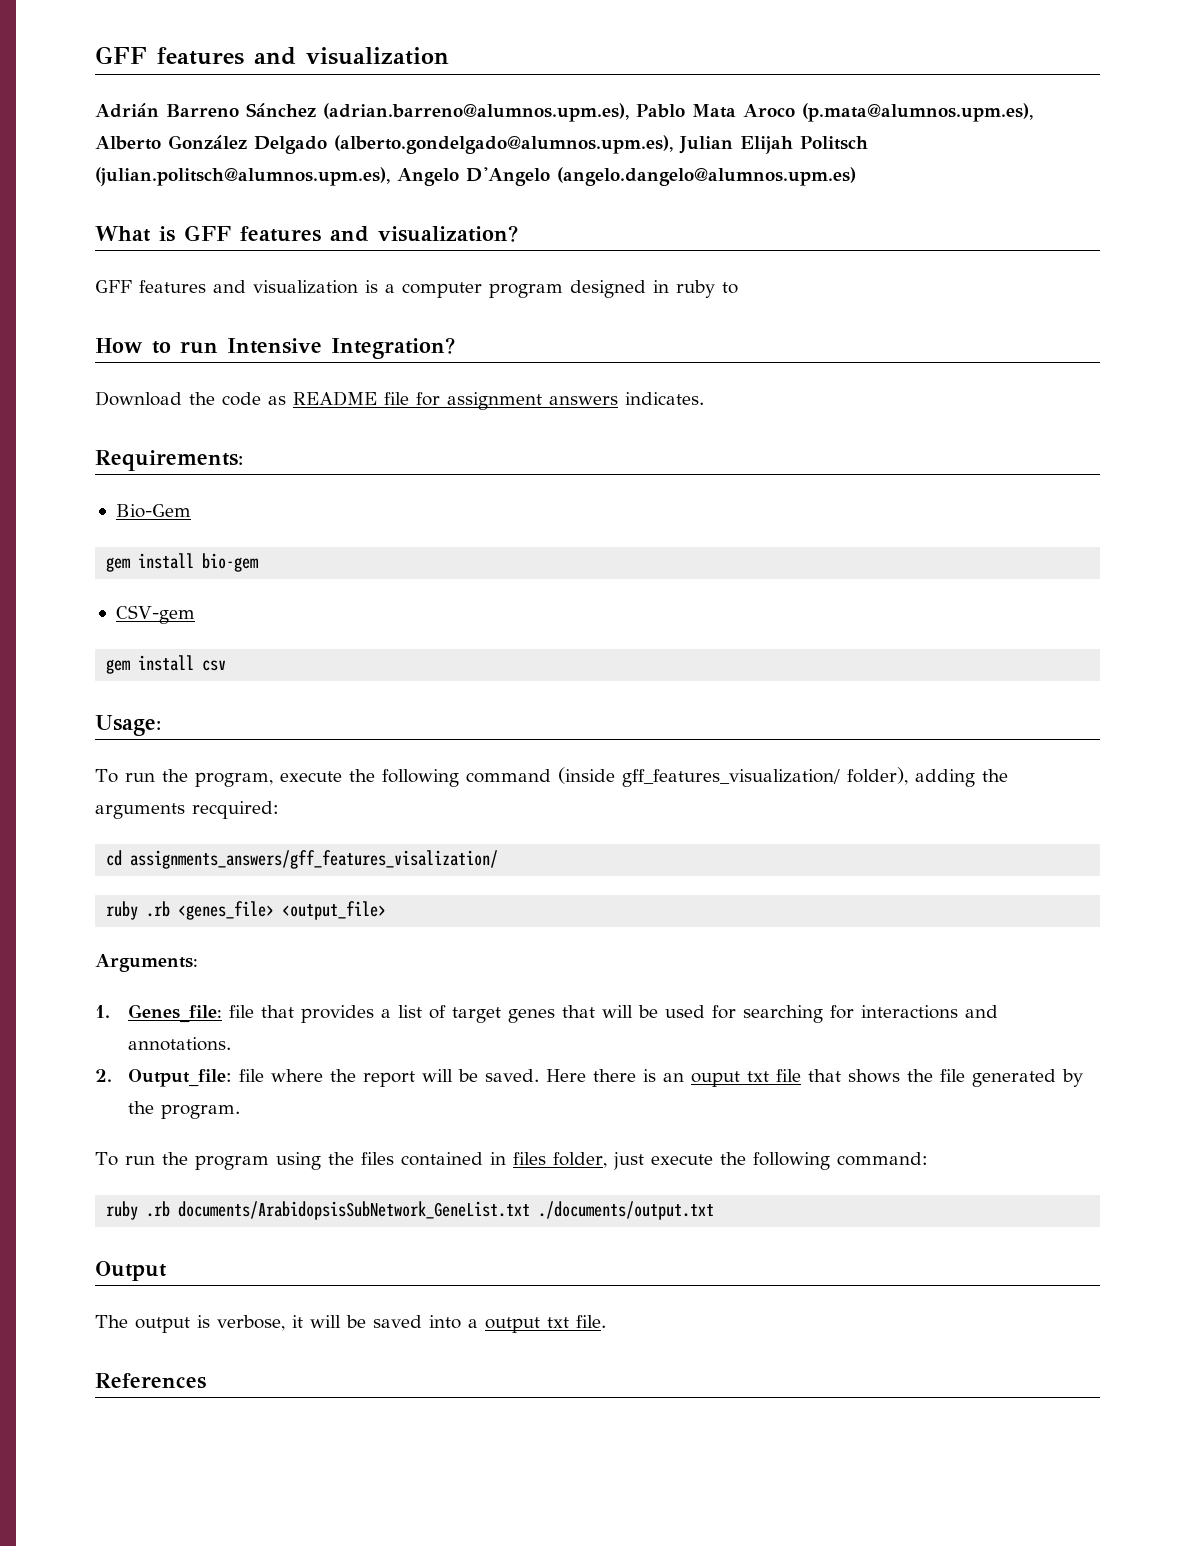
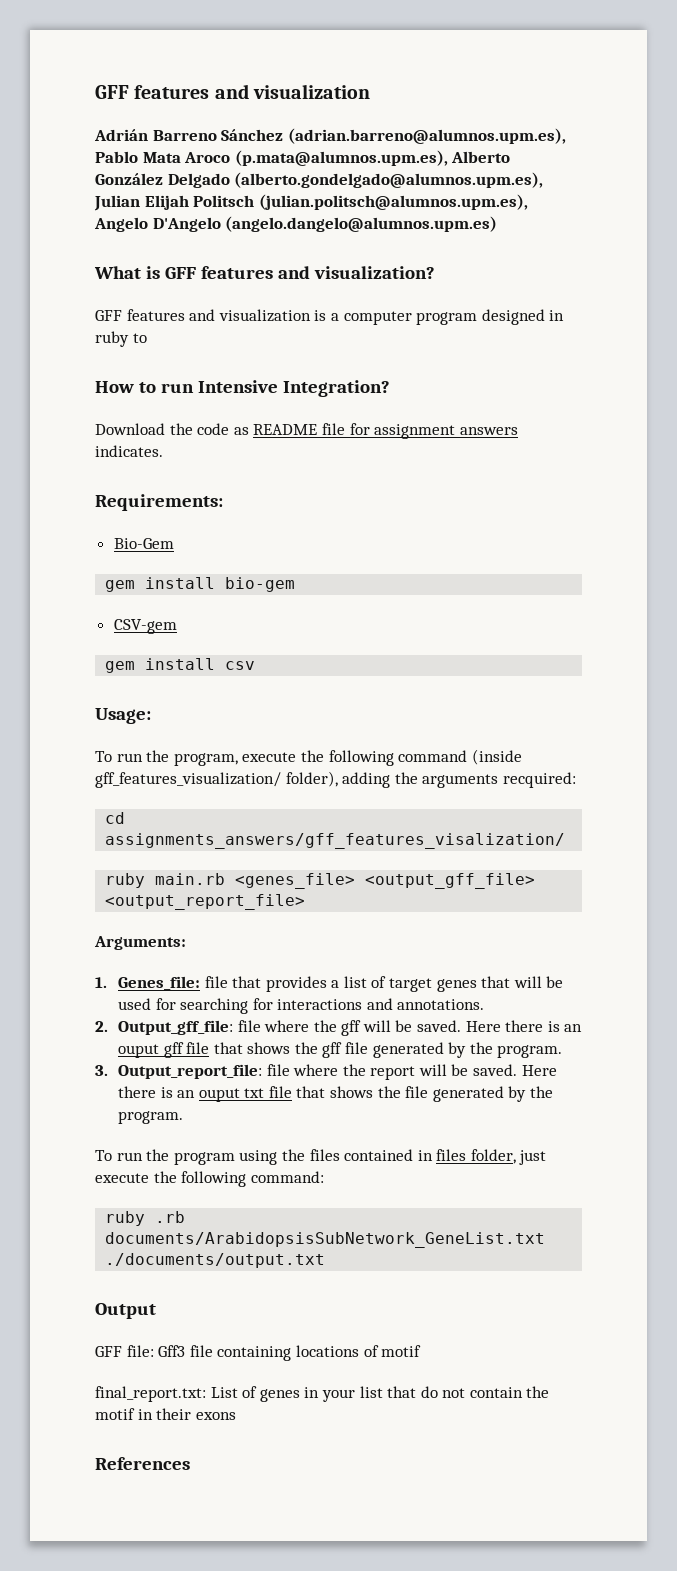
- ruby .rb <genes_file> <output_file>
+ ruby main.rb <genes_file> <output_gff_file> <output_report_file>
- 2. Output_file: file where the report will be saved.
+ 2. Output_gff_file: file where the gff will be saved. Here there is an ouput gff file that shows the gff file generated by the program.
+ 3. Output_report_file: file where the report will be saved.
- The output is verbose, it will be saved into a output txt file.
+ GFF file: Gff3 file containing locations of motif
+ final_report.txt: List of genes in your list that do not contain the motif in their exons

